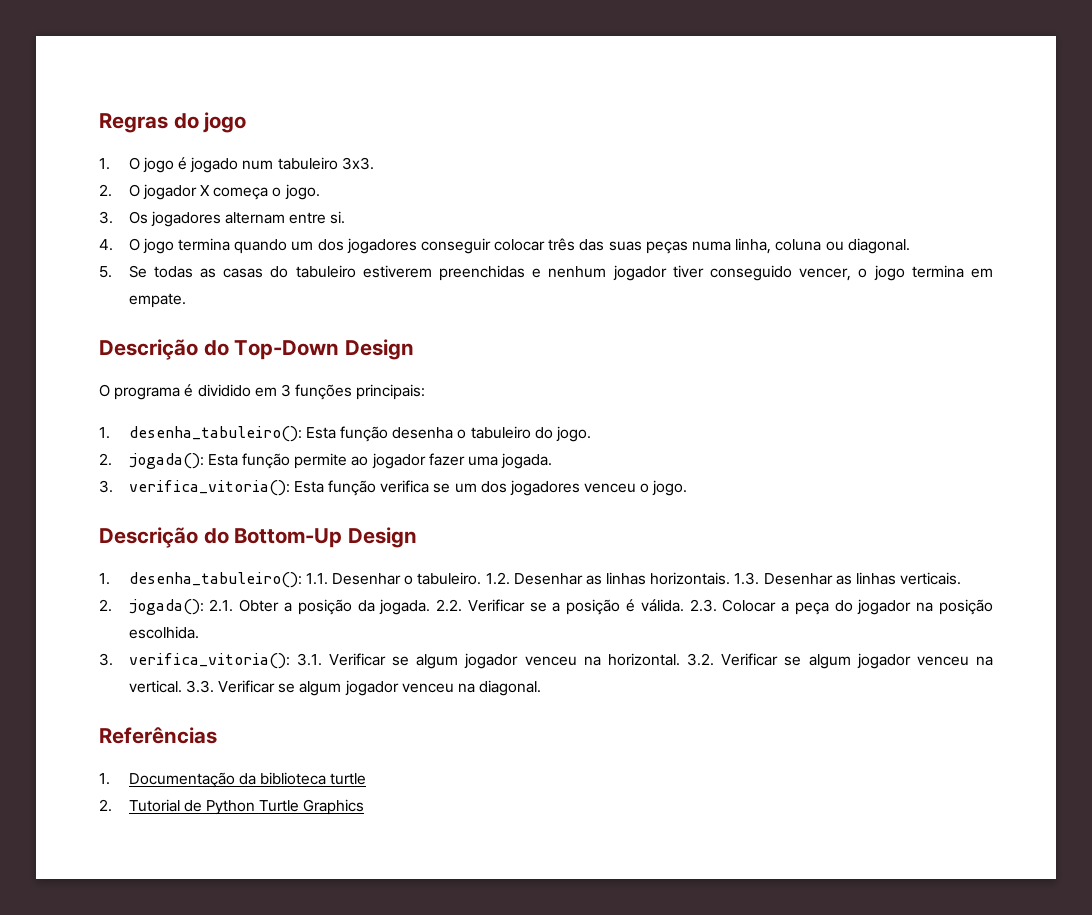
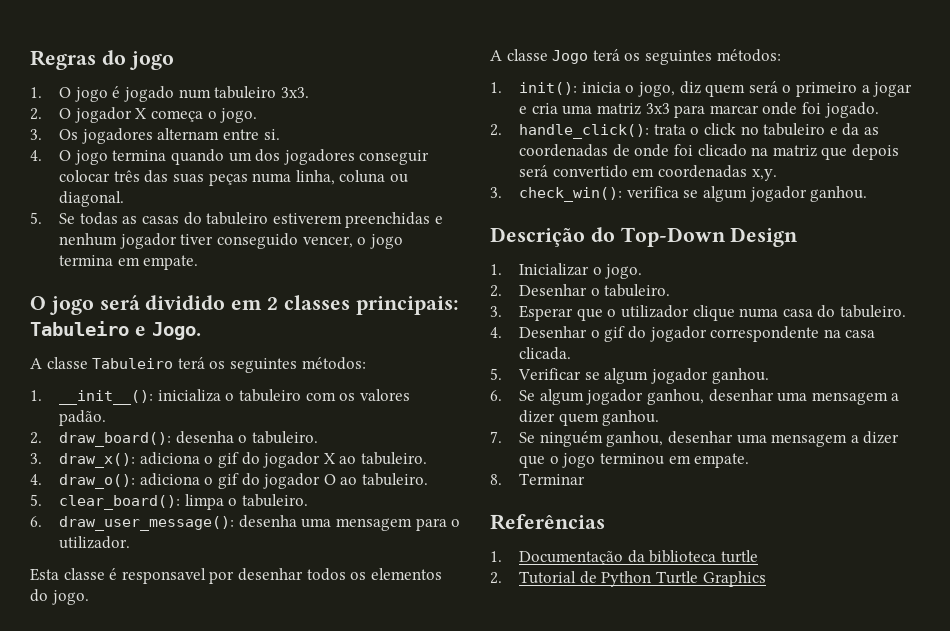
+ O jogo será dividido em 2 classes principais: Tabuleiro e Jogo.
+ A classe Tabuleiro terá os seguintes métodos:
+ 1. __init__(): inicializa o tabuleiro com os valores padão.
+ 2. draw_board(): desenha o tabuleiro.
+ 3. draw_x(): adiciona o gif do jogador X ao tabuleiro.
+ 4. draw_o(): adiciona o gif do jogador O ao tabuleiro.
+ 5. clear_board(): limpa o tabuleiro.
+ 6. draw_user_message(): desenha uma mensagem para o utilizador.
+ Esta classe é responsavel por desenhar todos os elementos do jogo.
+ A classe Jogo terá os seguintes métodos:
+ 1. init(): inicia o jogo, diz quem será o primeiro a jogar e cria uma matriz 3x3 para marcar onde foi jogado.
+ 2. handle_click(): trata o click no tabuleiro e da as coordenadas de onde foi clicado na matriz que depois será convertido em coordenadas x,y.
+ 3. check_win(): verifica se algum jogador ganhou.
  Descrição do Top-Down Design
- O programa é dividido em 3 funções principais:
- 1. desenha_tabuleiro(): Esta função desenha o tabuleiro do jogo.
- 2. jogada(): Esta função permite ao jogador fazer uma jogada.
- 3. verifica_vitoria(): Esta função verifica se um dos jogadores venceu o jogo.
- Descrição do Bottom-Up Design
- 1. desenha_tabuleiro(): 1.1. Desenhar o tabuleiro. 1.2. Desenhar as linhas horizontais. 1.3. Desenhar as linhas verticais.
- 2. jogada(): 2.1. Obter a posição da jogada. 2.2. Verificar se a posição é válida. 2.3. Colocar a peça do jogador na posição escolhida.
- 3. verifica_vitoria(): 3.1. Verificar se algum jogador venceu na horizontal. 3.2. Verificar se algum jogador venceu na vertical. 3.3. Verificar se algum jogador venceu na diagonal.
+ 1. Inicializar o jogo.
+ 2. Desenhar o tabuleiro.
+ 3. Esperar que o utilizador clique numa casa do tabuleiro.
+ 4. Desenhar o gif do jogador correspondente na casa clicada.
+ 5. Verificar se algum jogador ganhou.
+ 6. Se algum jogador ganhou, desenhar uma mensagem a dizer quem ganhou.
+ 7. Se ninguém ganhou, desenhar uma mensagem a dizer que o jogo terminou em empate.
+ 8. Terminar

